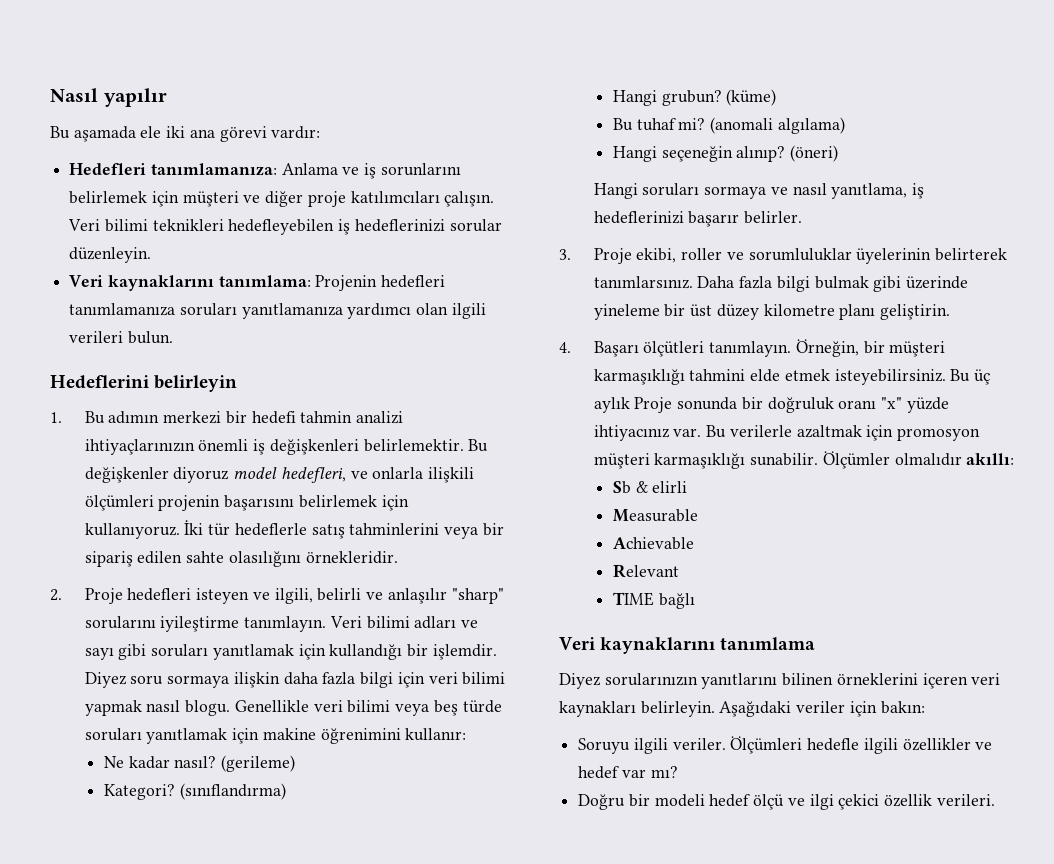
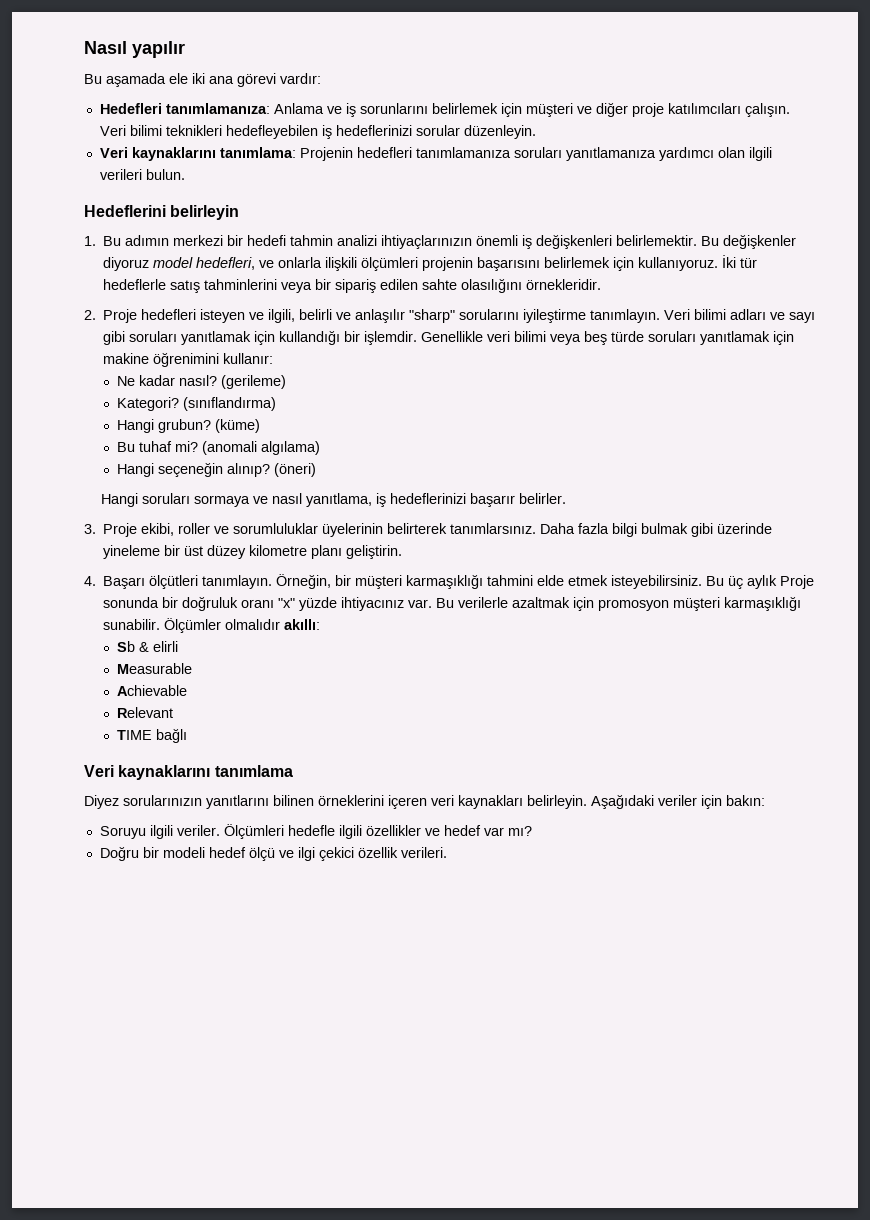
- Diyez soru sormaya ilişkin daha fazla bilgi için veri bilimi yapmak nasıl blogu.

